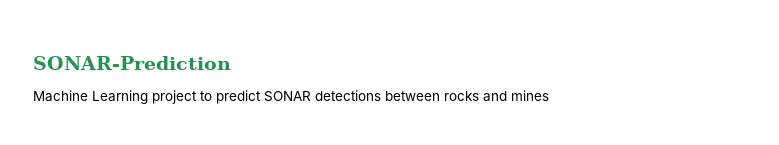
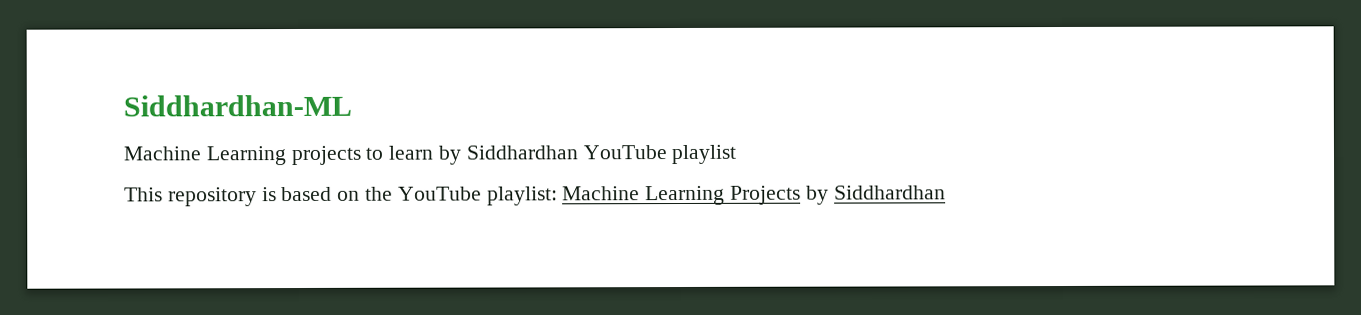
- SONAR-Prediction
- Machine Learning project to predict SONAR detections between rocks and mines
+ Siddhardhan-ML
+ Machine Learning projects to learn by Siddhardhan YouTube playlist
+ This repository is based on the YouTube playlist: Machine Learning Projects by Siddhardhan

